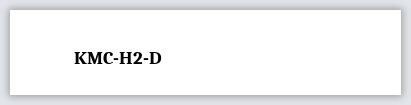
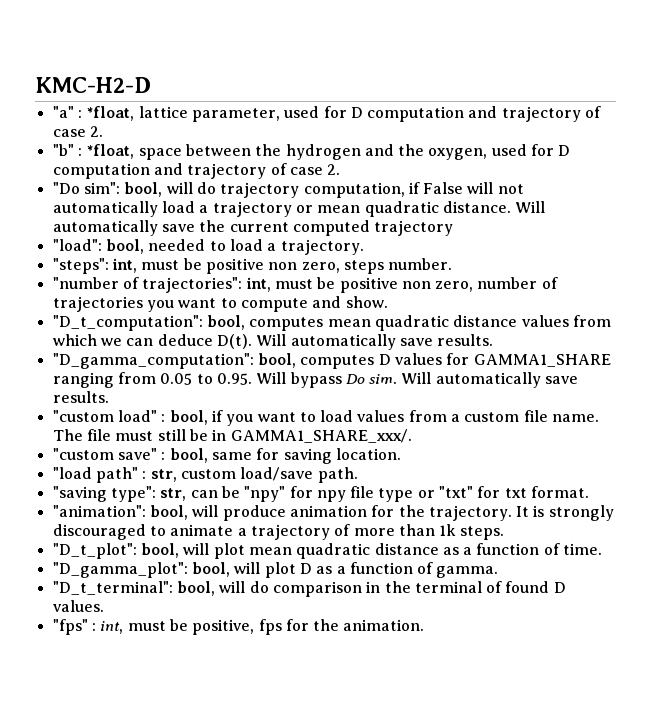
+ "a" : *float, lattice parameter, used for D computation and trajectory of case 2.
+ "b" : *float, space between the hydrogen and the oxygen, used for D computation and trajectory of case 2.
+ "Do sim": bool, will do trajectory computation, if False will not automatically load a trajectory or mean quadratic distance. Will automatically save the current computed trajectory
+ "load": bool, needed to load a trajectory.
+ "steps": int, must be positive non zero, steps number.
+ "number of trajectories": int, must be positive non zero, number of trajectories you want to compute and show.
+ "D_t_computation": bool, computes mean quadratic distance values from which we can deduce D(t). Will automatically save results.
+ "D_gamma_computation": bool, computes D values for GAMMA1_SHARE ranging from 0.05 to 0.95. Will bypass Do sim. Will automatically save results.
+ "custom load" : bool, if you want to load values from a custom file name. The file must still be in GAMMA1_SHARE_xxx/.
+ "custom save" : bool, same for saving location.
+ "load path" : str, custom load/save path.
+ "saving type": str, can be "npy" for npy file type or "txt" for txt format.
+ "animation": bool, will produce animation for the trajectory. It is strongly discouraged to animate a trajectory of more than 1k steps.
+ "D_t_plot": bool, will plot mean quadratic distance as a function of time.
+ "D_gamma_plot": bool, will plot D as a function of gamma.
+ "D_t_terminal": bool, will do comparison in the terminal of found D values.
+ "fps" : int, must be positive, fps for the animation.

